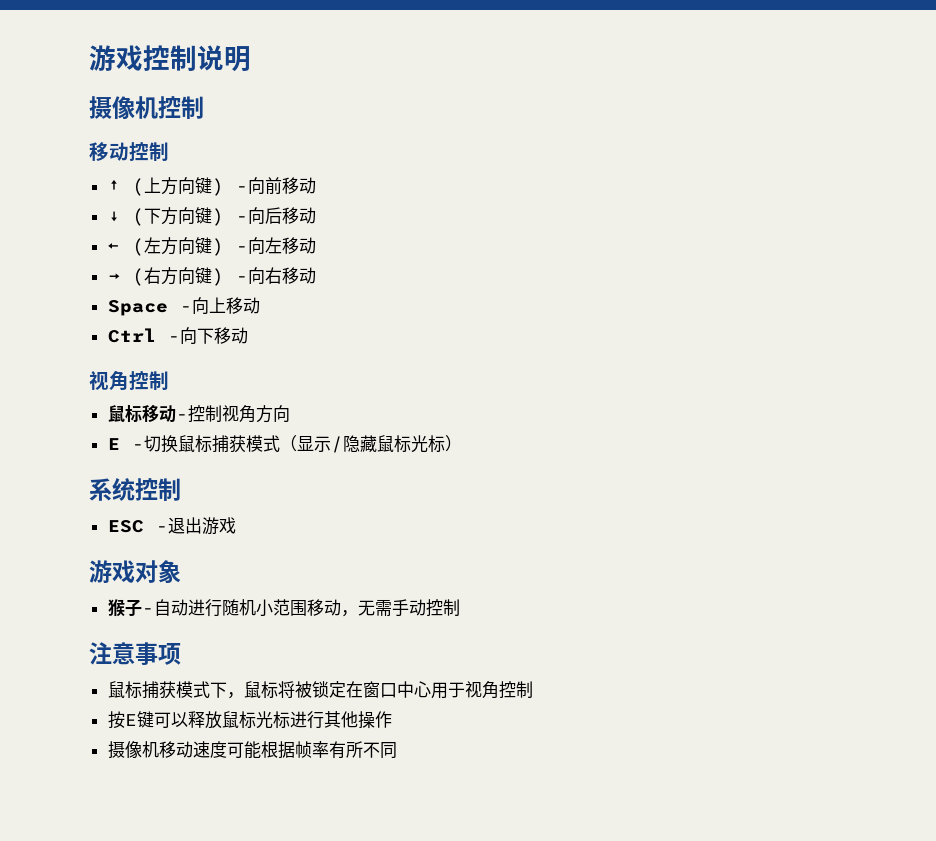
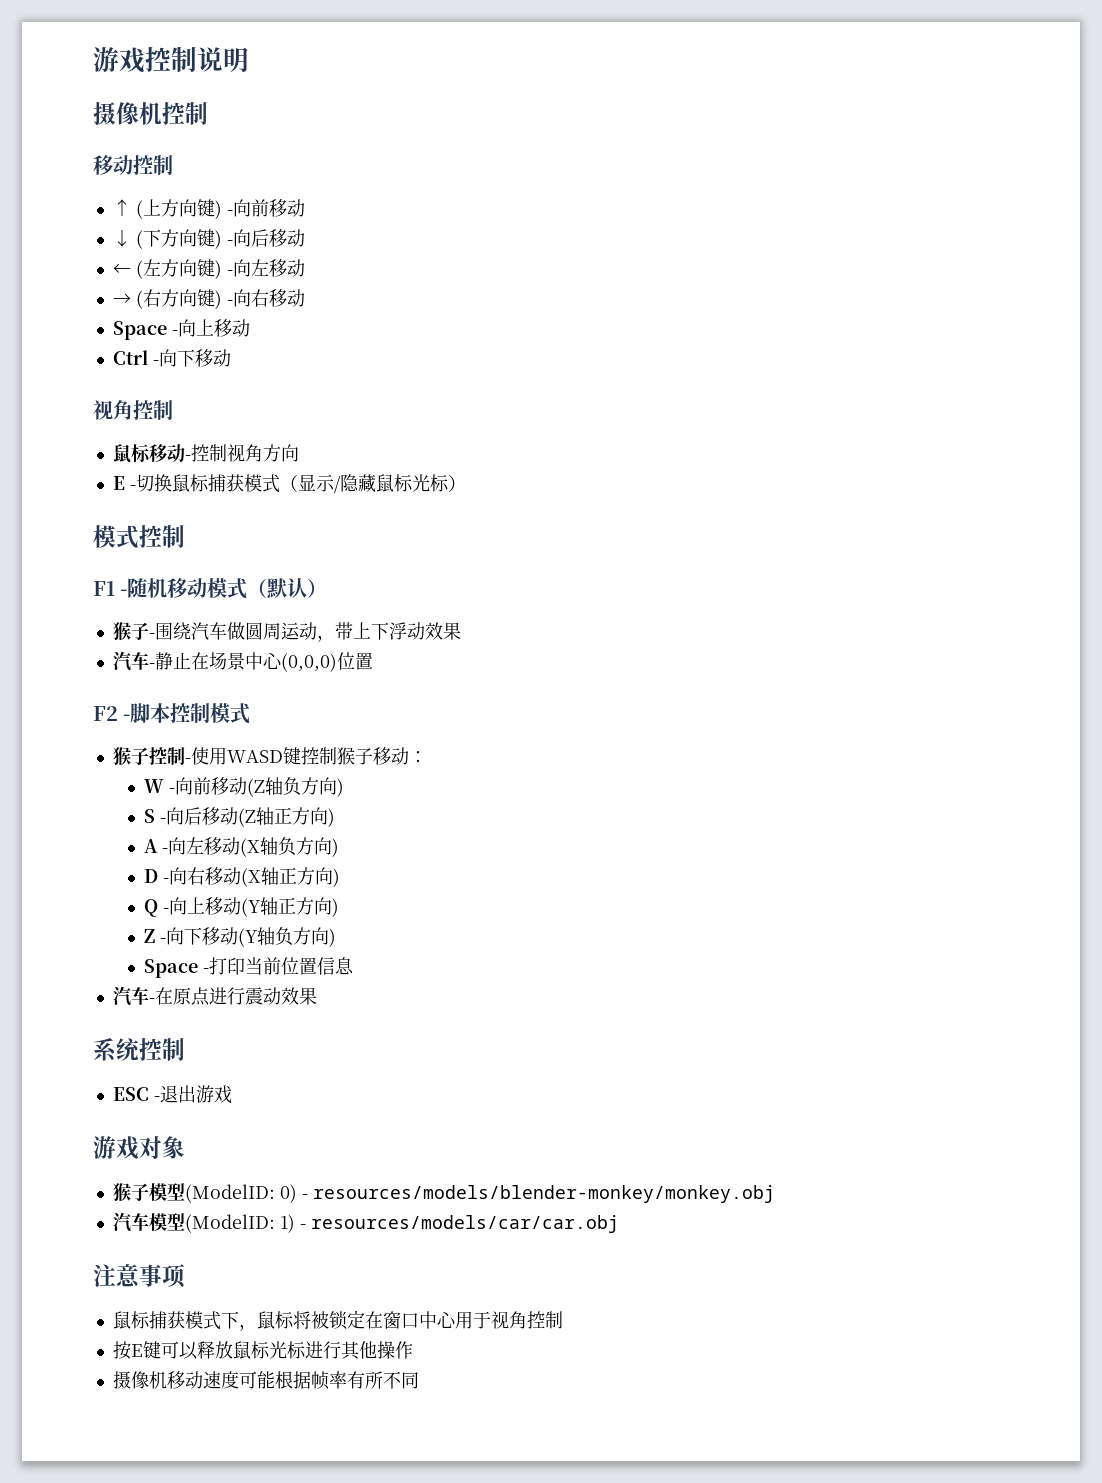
+ 模式控制
+ F1 -随机移动模式（默认）
+ 猴子-围绕汽车做圆周运动，带上下浮动效果
+ 汽车-静止在场景中心(0,0,0)位置
+ F2 -脚本控制模式
+ 猴子控制-使用WASD键控制猴子移动：
+ W -向前移动(Z轴负方向)
+ S -向后移动(Z轴正方向)
+ A -向左移动(X轴负方向)
+ D -向右移动(X轴正方向)
+ Q -向上移动(Y轴正方向)
+ Z -向下移动(Y轴负方向)
+ Space -打印当前位置信息
+ 汽车-在原点进行震动效果
- 猴子-自动进行随机小范围移动，无需手动控制
+ 猴子模型(ModelID: 0) - resources/models/blender-monkey/monkey.obj
+ 汽车模型(ModelID: 1) - resources/models/car/car.obj

